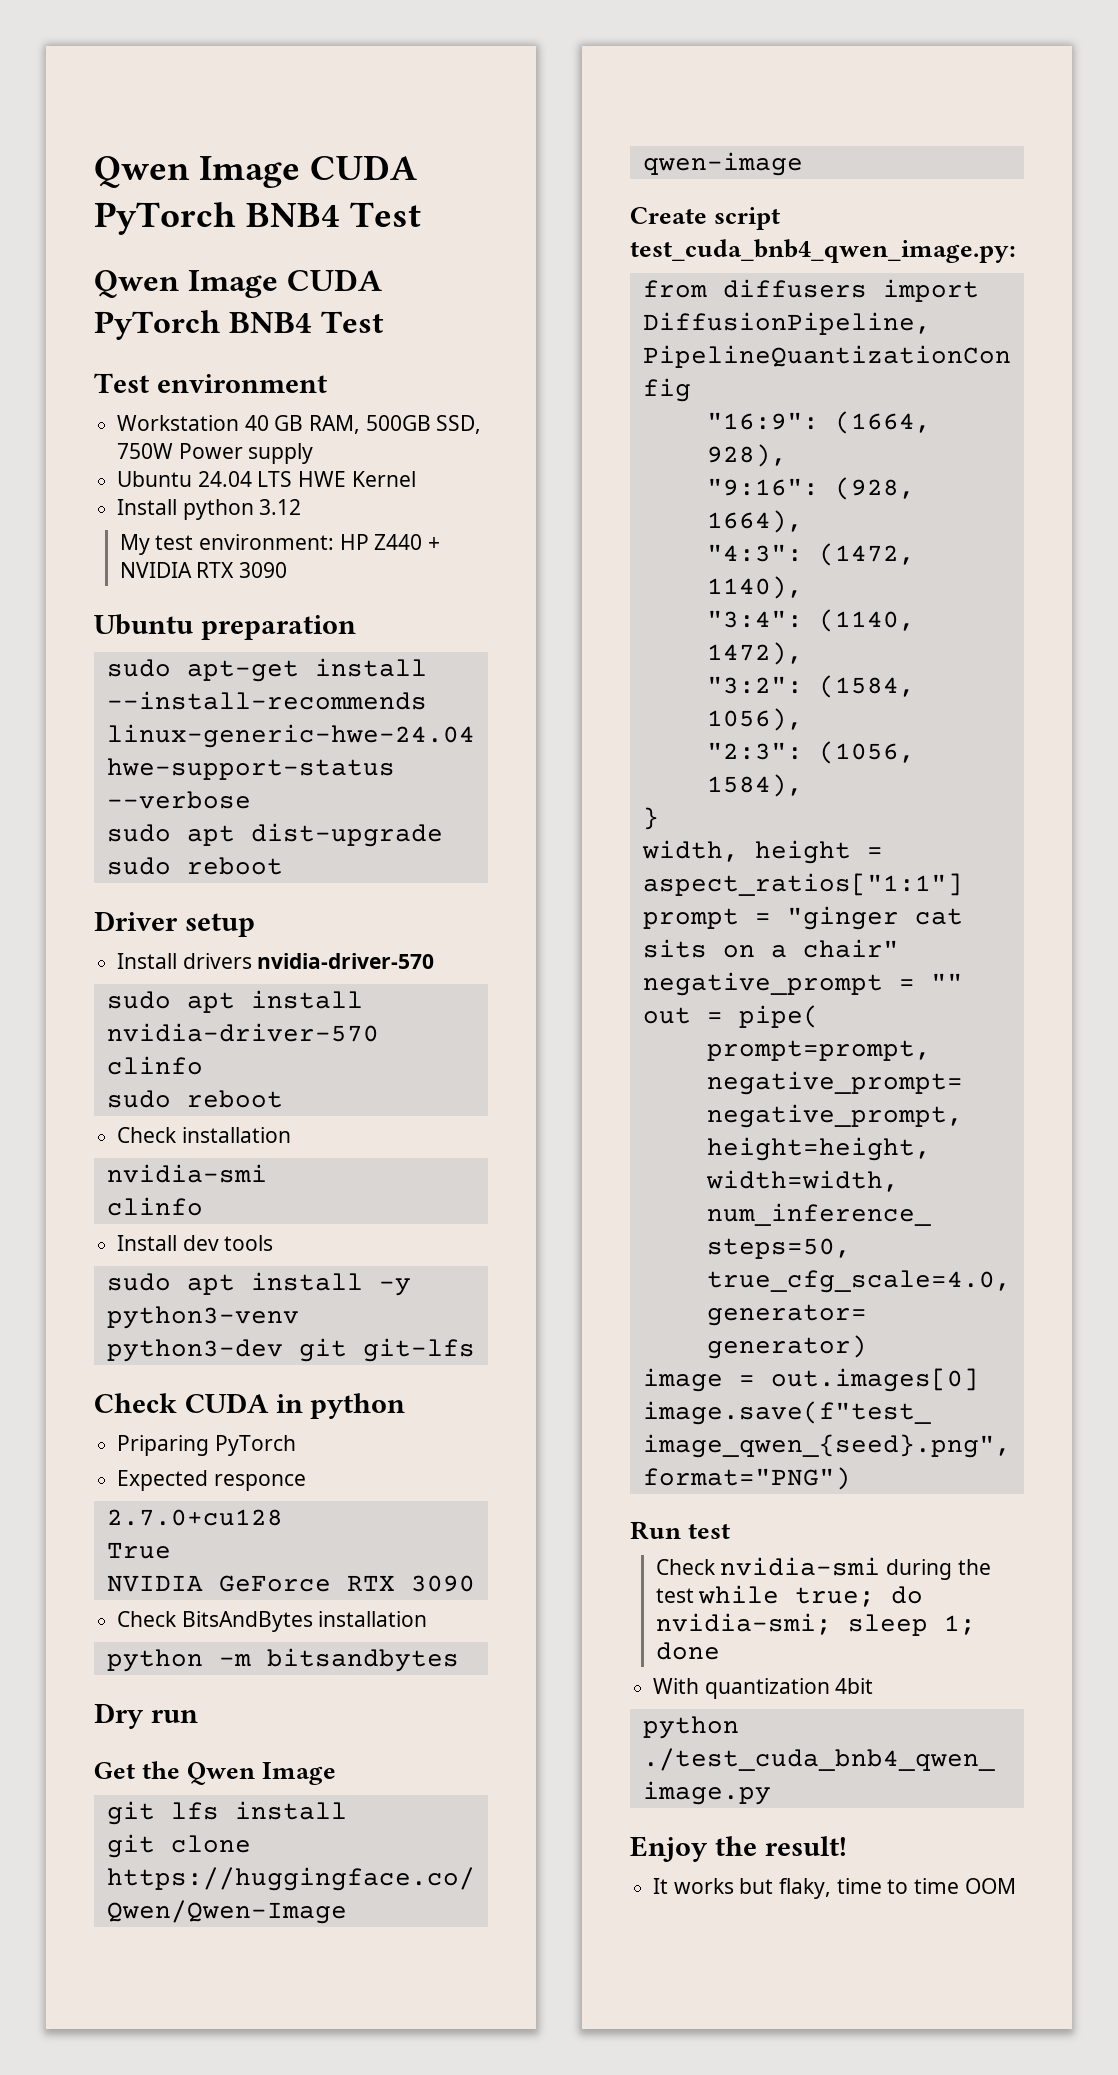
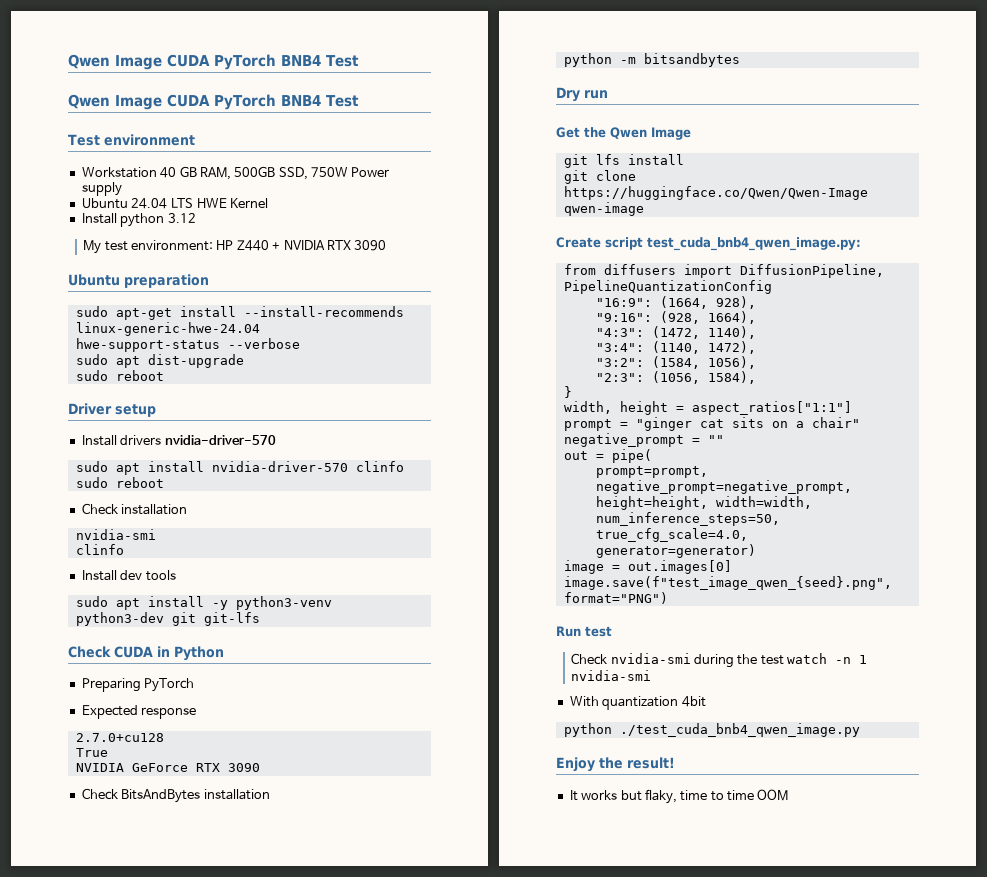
- Check CUDA in python
- Priparing PyTorch
+ Check CUDA in Python
+ Preparing PyTorch
- Expected responce
+ Expected response
- Check nvidia-smi during the test while true; do nvidia-smi; sleep 1; done
+ Check nvidia-smi during the test watch -n 1 nvidia-smi

